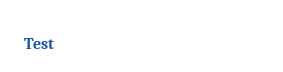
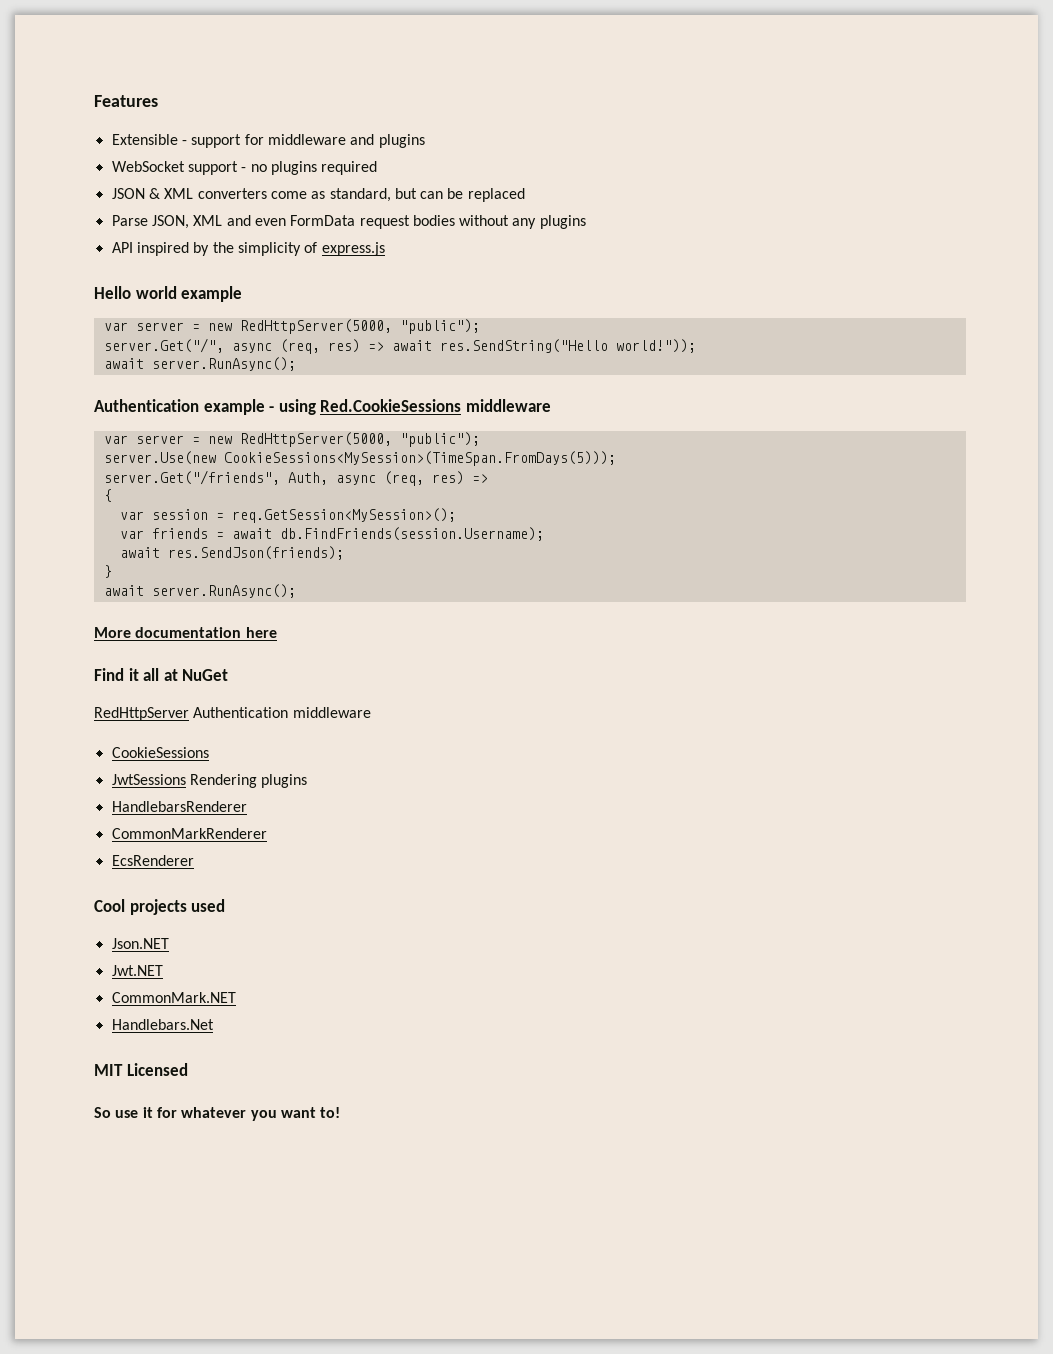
- Test
+ Features
+ Extensible - support for middleware and plugins
+ WebSocket support - no plugins required
+ JSON & XML converters come as standard, but can be replaced
+ Parse JSON, XML and even FormData request bodies without any plugins
+ API inspired by the simplicity of express.js
+ Hello world example
+ var server = new RedHttpServer(5000, "public");
+ server.Get("/", async (req, res) => await res.SendString("Hello world!"));
+ await server.RunAsync();
+ Authentication example - using Red.CookieSessions middleware
+ var server = new RedHttpServer(5000, "public");
+ server.Use(new CookieSessions<MySession>(TimeSpan.FromDays(5)));
+ server.Get("/friends", Auth, async (req, res) =>
+ {
+ var session = req.GetSession<MySession>();
+ var friends = await db.FindFriends(session.Username);
+ await res.SendJson(friends);
+ }
+ await server.RunAsync();
+ More documentation here
+ Find it all at NuGet
+ RedHttpServer Authentication middleware
+ CookieSessions
+ JwtSessions Rendering plugins
+ HandlebarsRenderer
+ CommonMarkRenderer
+ EcsRenderer
+ Cool projects used
+ Json.NET
+ Jwt.NET
+ CommonMark.NET
+ Handlebars.Net
+ MIT Licensed
+ So use it for whatever you want to!

